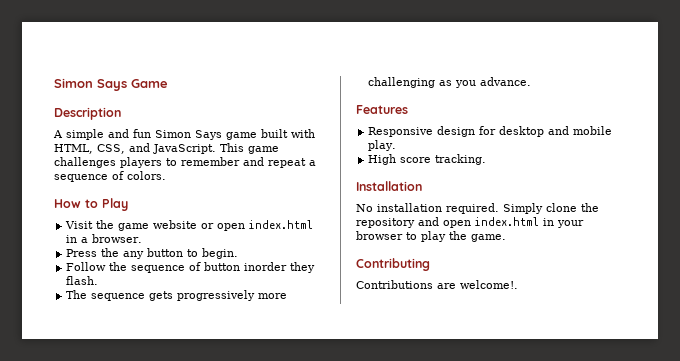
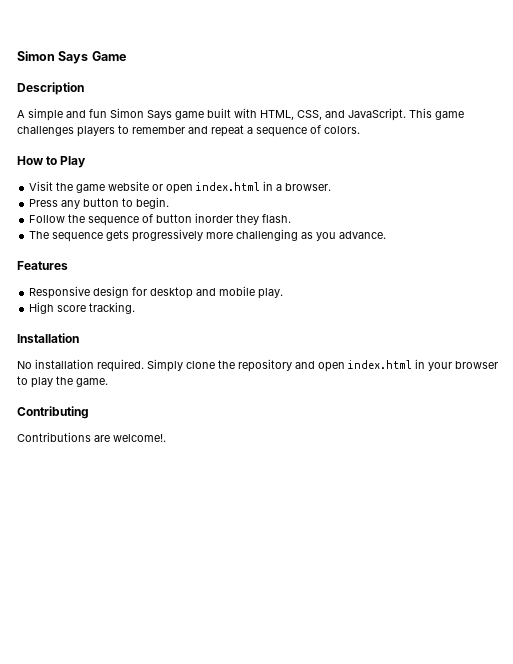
- Press the any button to begin.
+ Press any button to begin.

